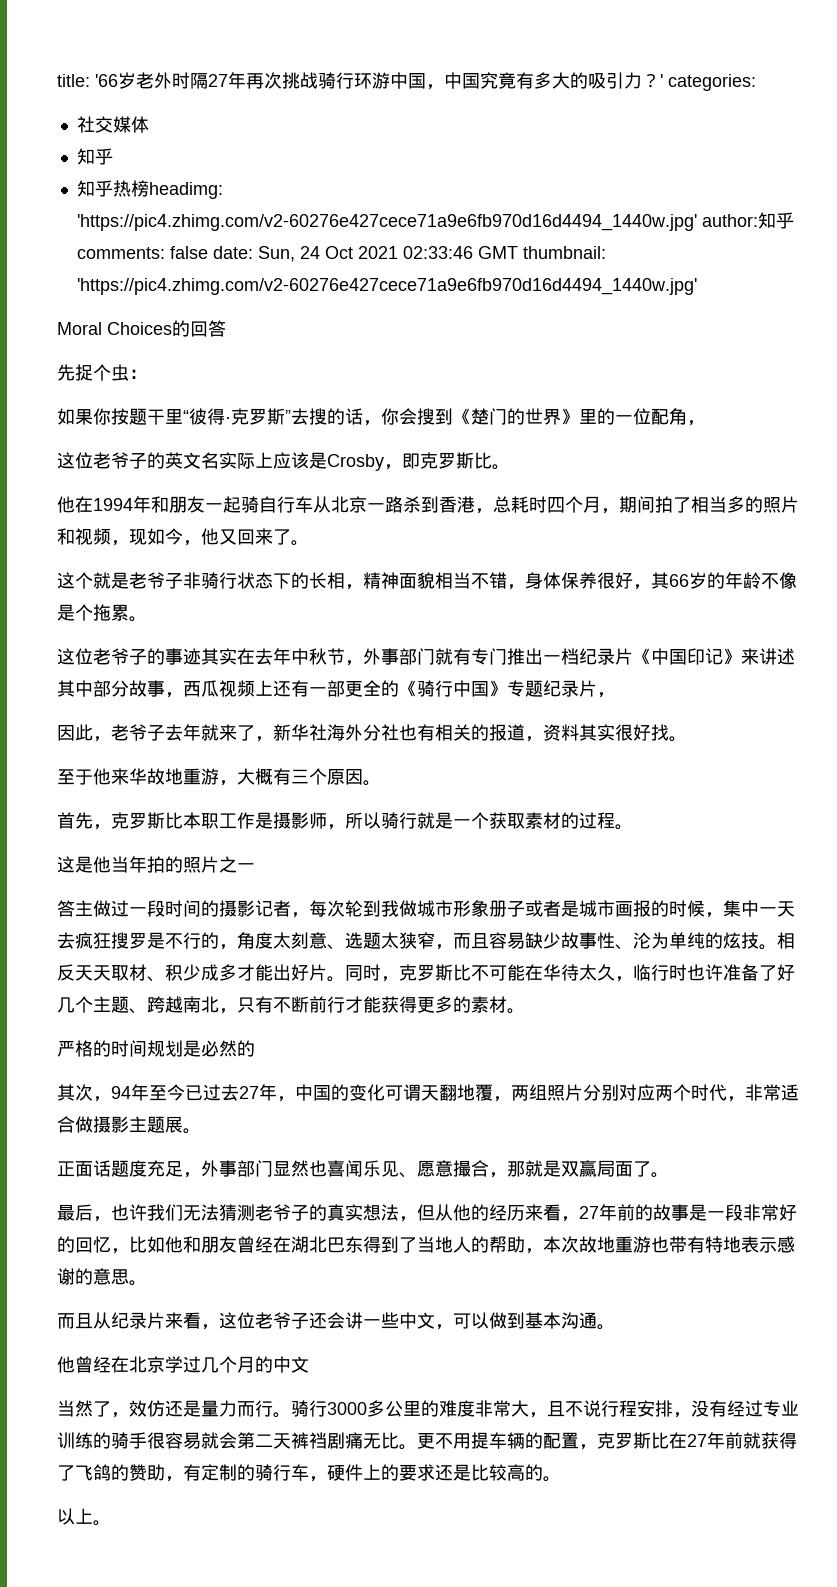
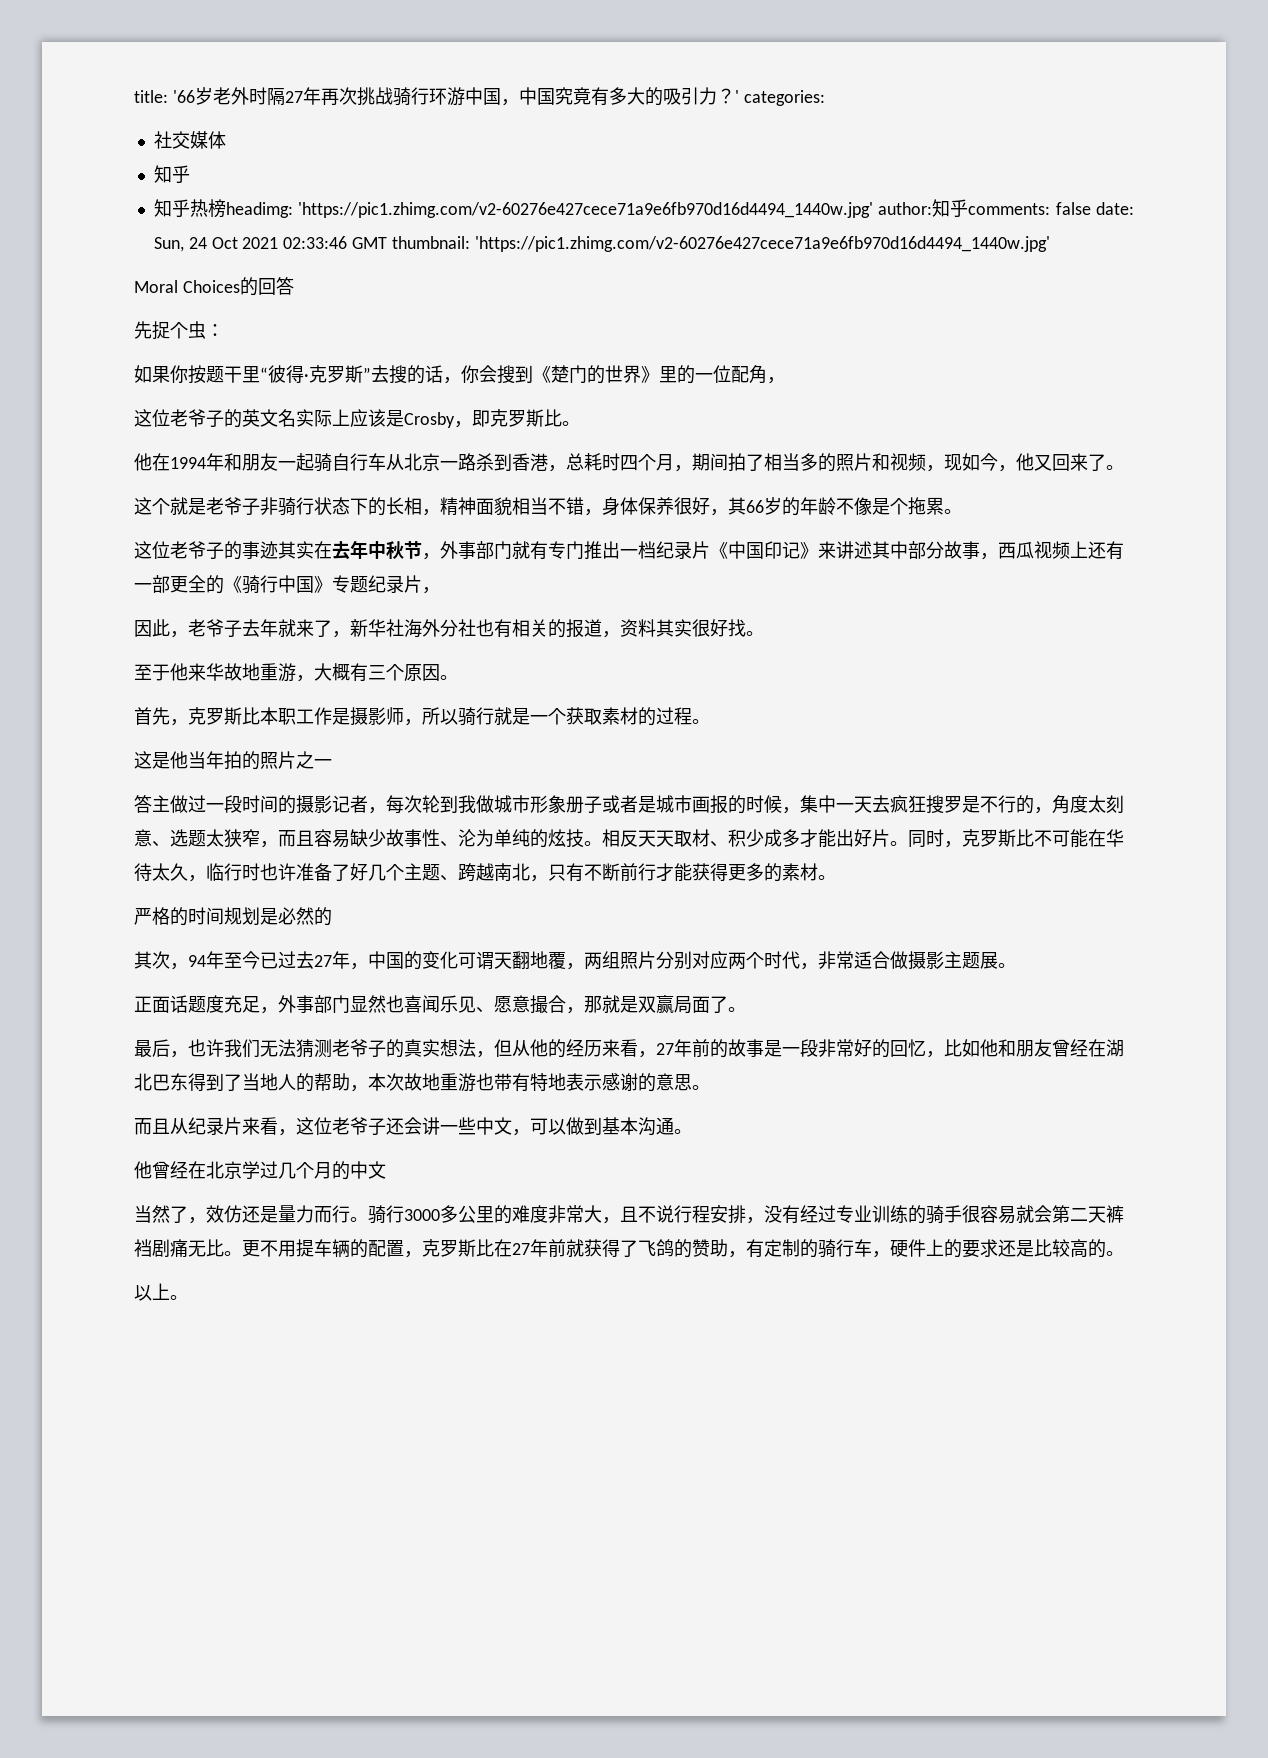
- 知乎热榜headimg: 'https://pic4.zhimg.com/v2-60276e427cece71a9e6fb970d16d4494_1440w.jpg' author:知乎comments: false date: Sun, 24 Oct 2021 02:33:46 GMT thumbnail: 'https://pic4.zhimg.com/v2-60276e427cece71a9e6fb970d16d4494_1440w.jpg'
+ 知乎热榜headimg: 'https://pic1.zhimg.com/v2-60276e427cece71a9e6fb970d16d4494_1440w.jpg' author:知乎comments: false date: Sun, 24 Oct 2021 02:33:46 GMT thumbnail: 'https://pic1.zhimg.com/v2-60276e427cece71a9e6fb970d16d4494_1440w.jpg'

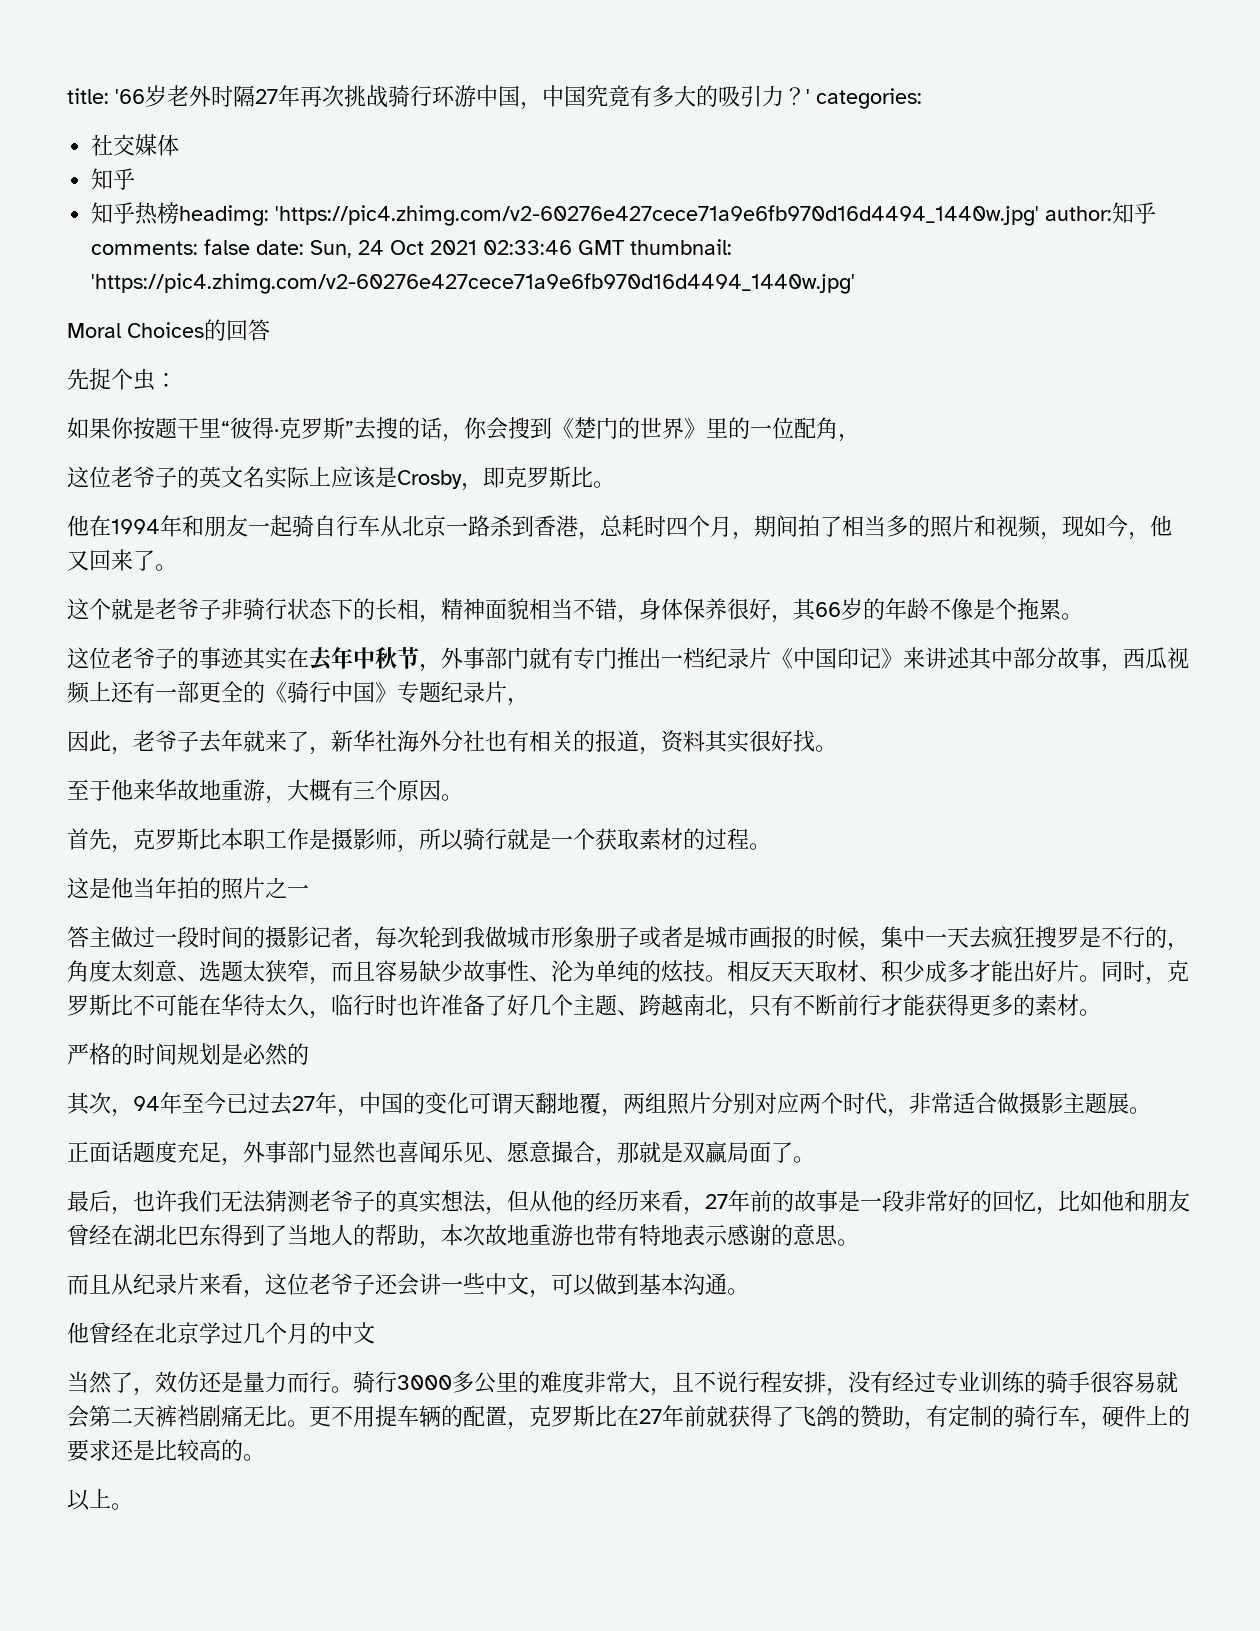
- 知乎热榜headimg: 'https://pic1.zhimg.com/v2-60276e427cece71a9e6fb970d16d4494_1440w.jpg' author:知乎comments: false date: Sun, 24 Oct 2021 02:33:46 GMT thumbnail: 'https://pic1.zhimg.com/v2-60276e427cece71a9e6fb970d16d4494_1440w.jpg'
+ 知乎热榜headimg: 'https://pic4.zhimg.com/v2-60276e427cece71a9e6fb970d16d4494_1440w.jpg' author:知乎comments: false date: Sun, 24 Oct 2021 02:33:46 GMT thumbnail: 'https://pic4.zhimg.com/v2-60276e427cece71a9e6fb970d16d4494_1440w.jpg'

